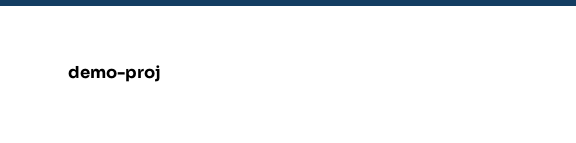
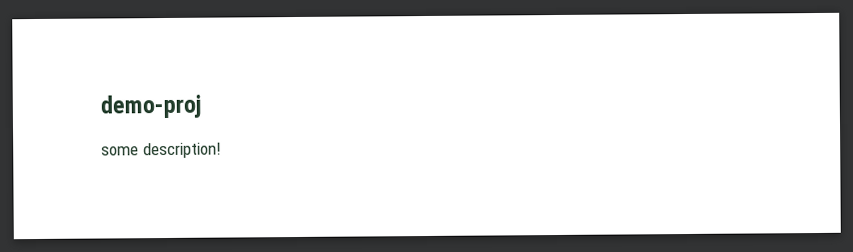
+ some description!

